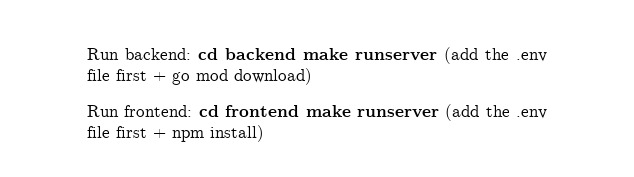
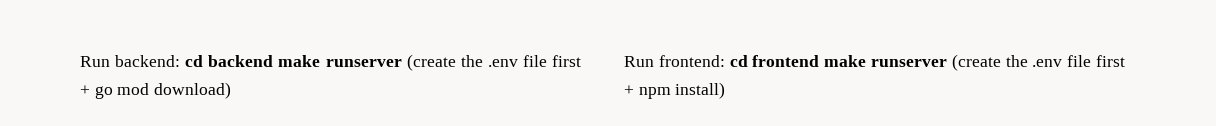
- Run backend: cd backend make runserver (add the .env file first + go mod download)
+ Run backend: cd backend make runserver (create the .env file first + go mod download)
- Run frontend: cd frontend make runserver (add the .env file first + npm install)
+ Run frontend: cd frontend make runserver (create the .env file first + npm install)

